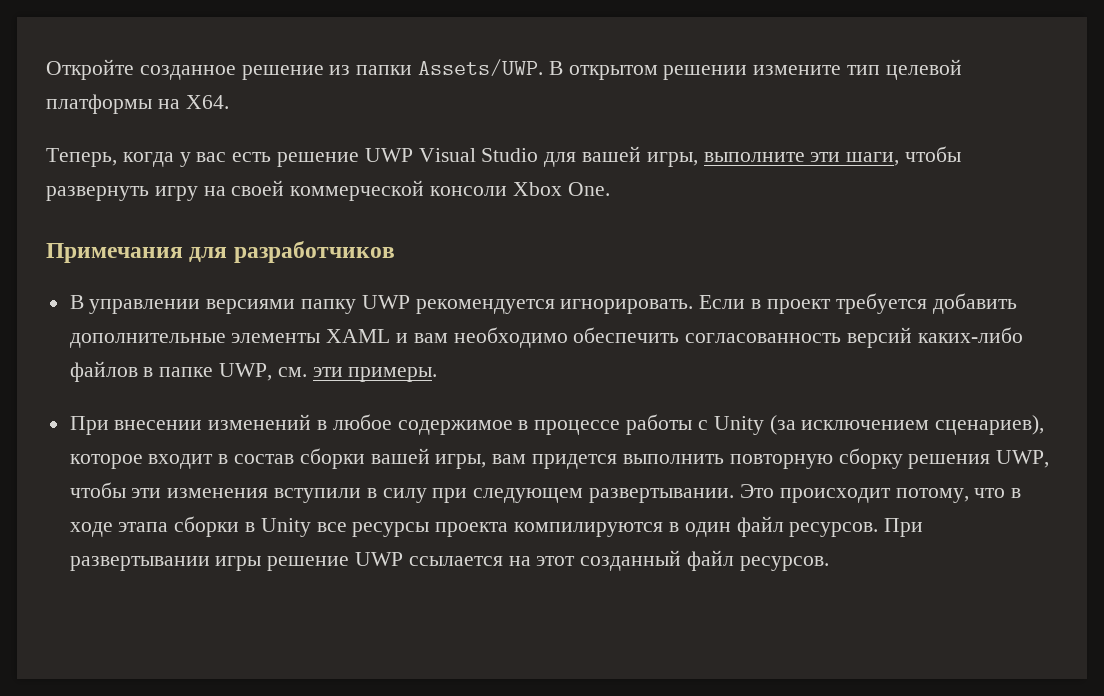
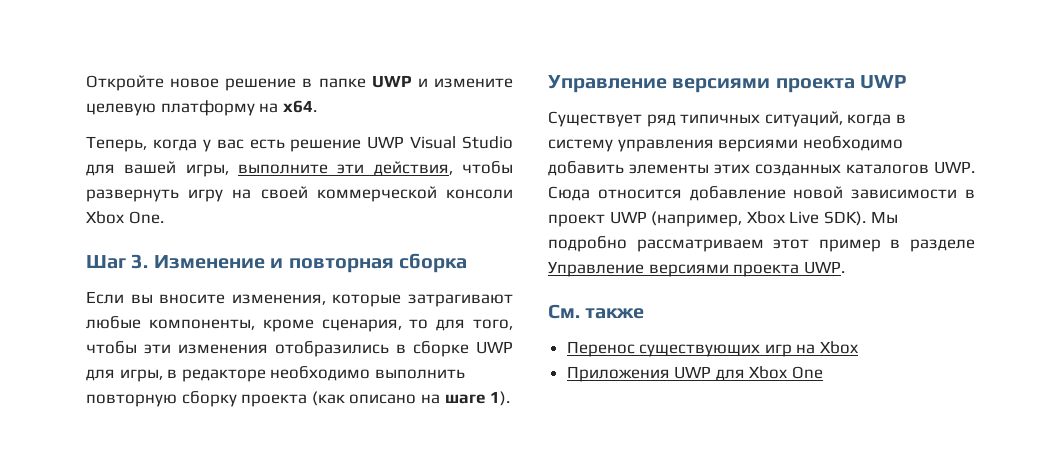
- Откройте созданное решение из папки Assets/UWP. В открытом решении измените тип целевой платформы на X64.
+ Откройте новое решение в папке UWP и измените целевую платформу на x64.
- Теперь, когда у вас есть решение UWP Visual Studio для вашей игры, выполните эти шаги, чтобы развернуть игру на своей коммерческой консоли Xbox One.
+ Теперь, когда у вас есть решение UWP Visual Studio для вашей игры, выполните эти действия, чтобы развернуть игру на своей коммерческой консоли Xbox One.
- Примечания для разработчиков
- В управлении версиями папку UWP рекомендуется игнорировать. Если в проект требуется добавить дополнительные элементы XAML и вам необходимо обеспечить согласованность версий каких-либо файлов в папке UWP, см. эти примеры.
- При внесении изменений в любое содержимое в процессе работы с Unity (за исключением сценариев), которое входит в состав сборки вашей игры, вам придется выполнить повторную сборку решения UWP, чтобы эти изменения вступили в силу при следующем развертывании. Это происходит потому, что в ходе этапа сборки в Unity все ресурсы проекта компилируются в один файл ресурсов. При развертывании игры решение UWP ссылается на этот созданный файл ресурсов.
+ Шаг 3. Изменение и повторная сборка
+ Если вы вносите изменения, которые затрагивают любые компоненты, кроме сценария, то для того, чтобы эти изменения отобразились в сборке UWP для игры, в редакторе необходимо выполнить повторную сборку проекта (как описано на шаге 1).
+ Управление версиями проекта UWP
+ Существует ряд типичных ситуаций, когда в систему управления версиями необходимо добавить элементы этих созданных каталогов UWP. Сюда относится добавление новой зависимости в проект UWP (например, Xbox Live SDK). Мы подробно рассматриваем этот пример в разделе Управление версиями проекта UWP.
+ См. также
+ Перенос существующих игр на Xbox
+ Приложения UWP для Xbox One

